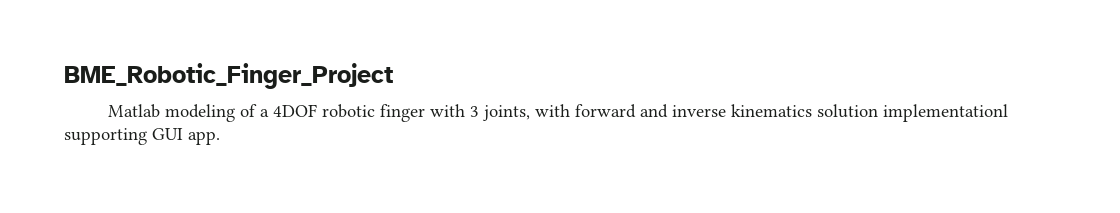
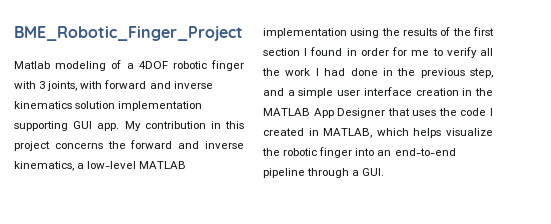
- Matlab modeling of a 4DOF robotic finger with 3 joints, with forward and inverse kinematics solution implementationl supporting GUI app.
+ Matlab modeling of a 4DOF robotic finger with 3 joints, with forward and inverse kinematics solution implementation supporting GUI app.
+ My contribution in this project concerns the forward and inverse kinematics, a low-level MATLAB implementation using the results of the first section I found in order for me to verify all the work I had done in the previous step, and a simple user interface creation in the MATLAB App Designer that uses the code I created in MATLAB, which helps visualize the robotic finger into an end-to-end pipeline through a GUI.

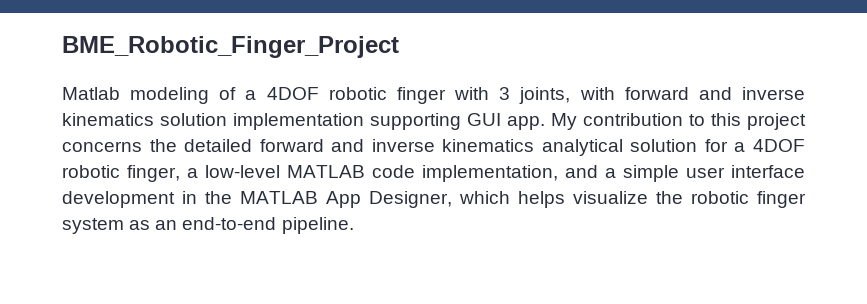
- My contribution in this project concerns the forward and inverse kinematics, a low-level MATLAB implementation using the results of the first section I found in order for me to verify all the work I had done in the previous step, and a simple user interface creation in the MATLAB App Designer that uses the code I created in MATLAB, which helps visualize the robotic finger into an end-to-end pipeline through a GUI.
+ My contribution to this project concerns the detailed forward and inverse kinematics analytical solution for a 4DOF robotic finger, a low-level MATLAB code implementation, and a simple user interface development in the MATLAB App Designer, which helps visualize the robotic finger system as an end-to-end pipeline.

